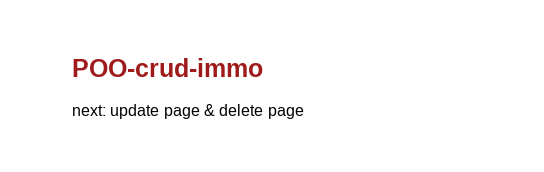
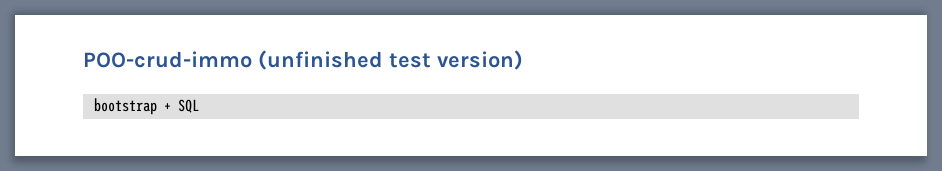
- POO-crud-immo
- next: update page & delete page
+ POO-crud-immo (unfinished test version)
+ bootstrap + SQL

